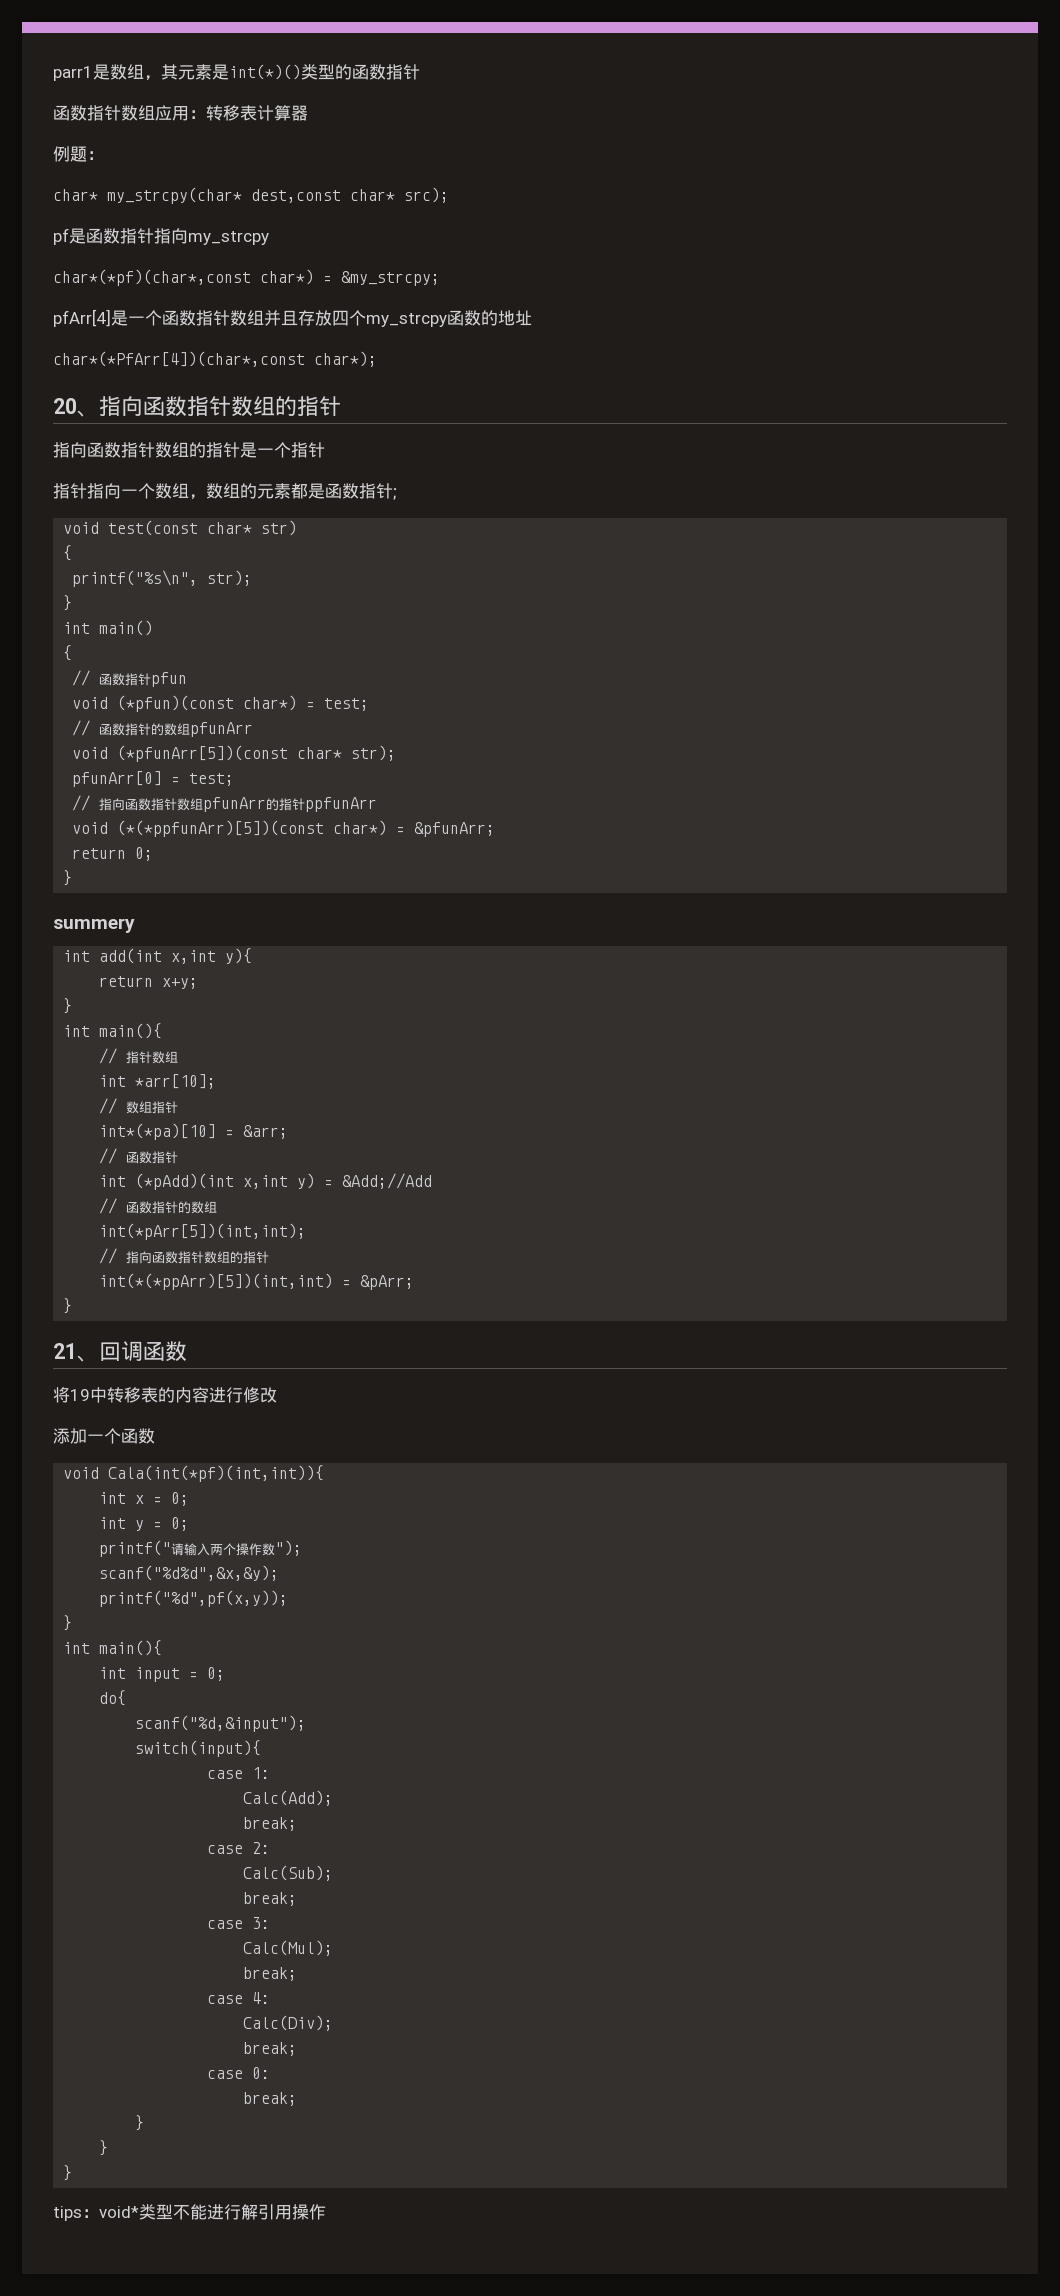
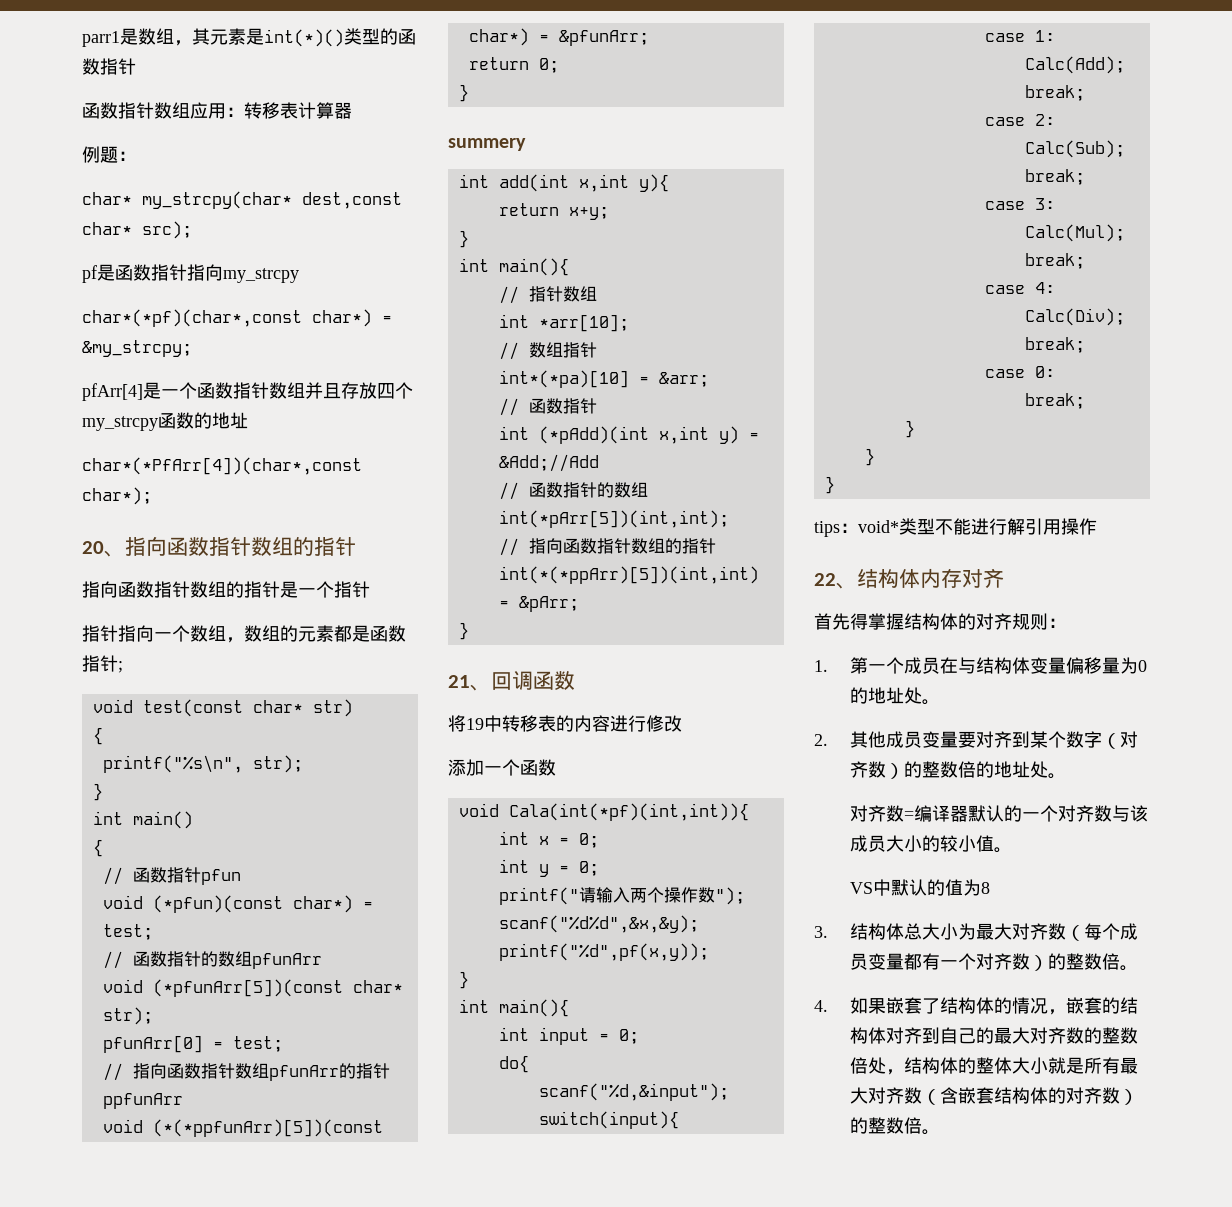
+ 22、结构体内存对齐
+ 首先得掌握结构体的对齐规则：
+ 1.第一个成员在与结构体变量偏移量为0的地址处。
+ 2.其他成员变量要对齐到某个数字（对齐数）的整数倍的地址处。
+ 对齐数=编译器默认的一个对齐数与该成员大小的较小值。
+ VS中默认的值为8
+ 3.结构体总大小为最大对齐数（每个成员变量都有一个对齐数）的整数倍。
+ 4.如果嵌套了结构体的情况，嵌套的结构体对齐到自己的最大对齐数的整数倍处，结构体的整体大小就是所有最大对齐数（含嵌套结构体的对齐数）的整数倍。

